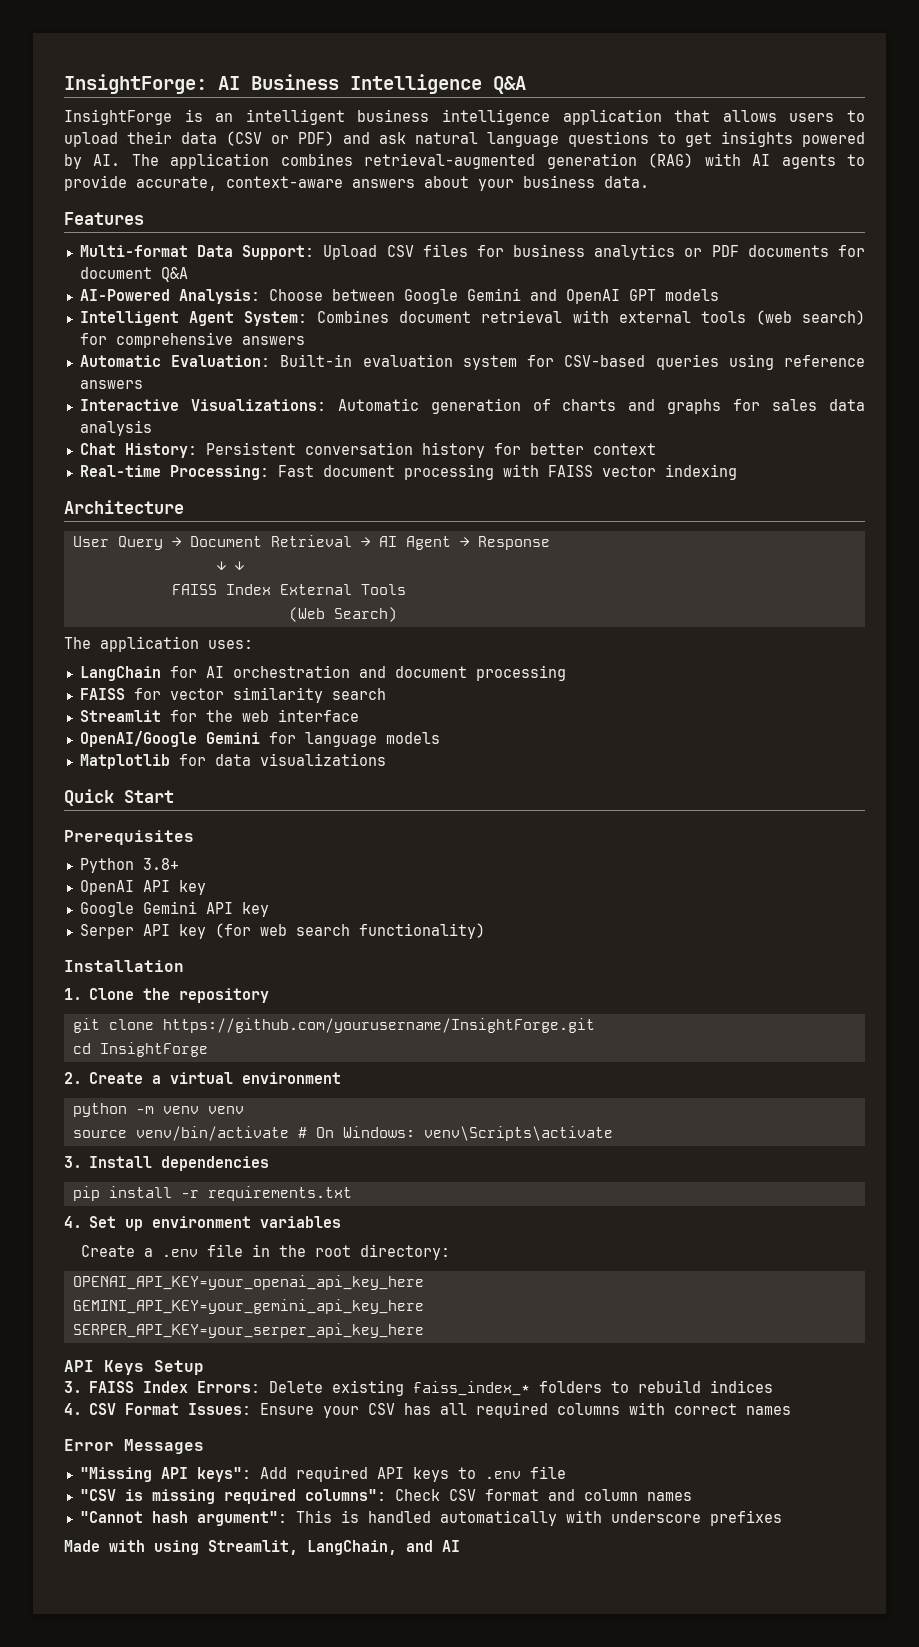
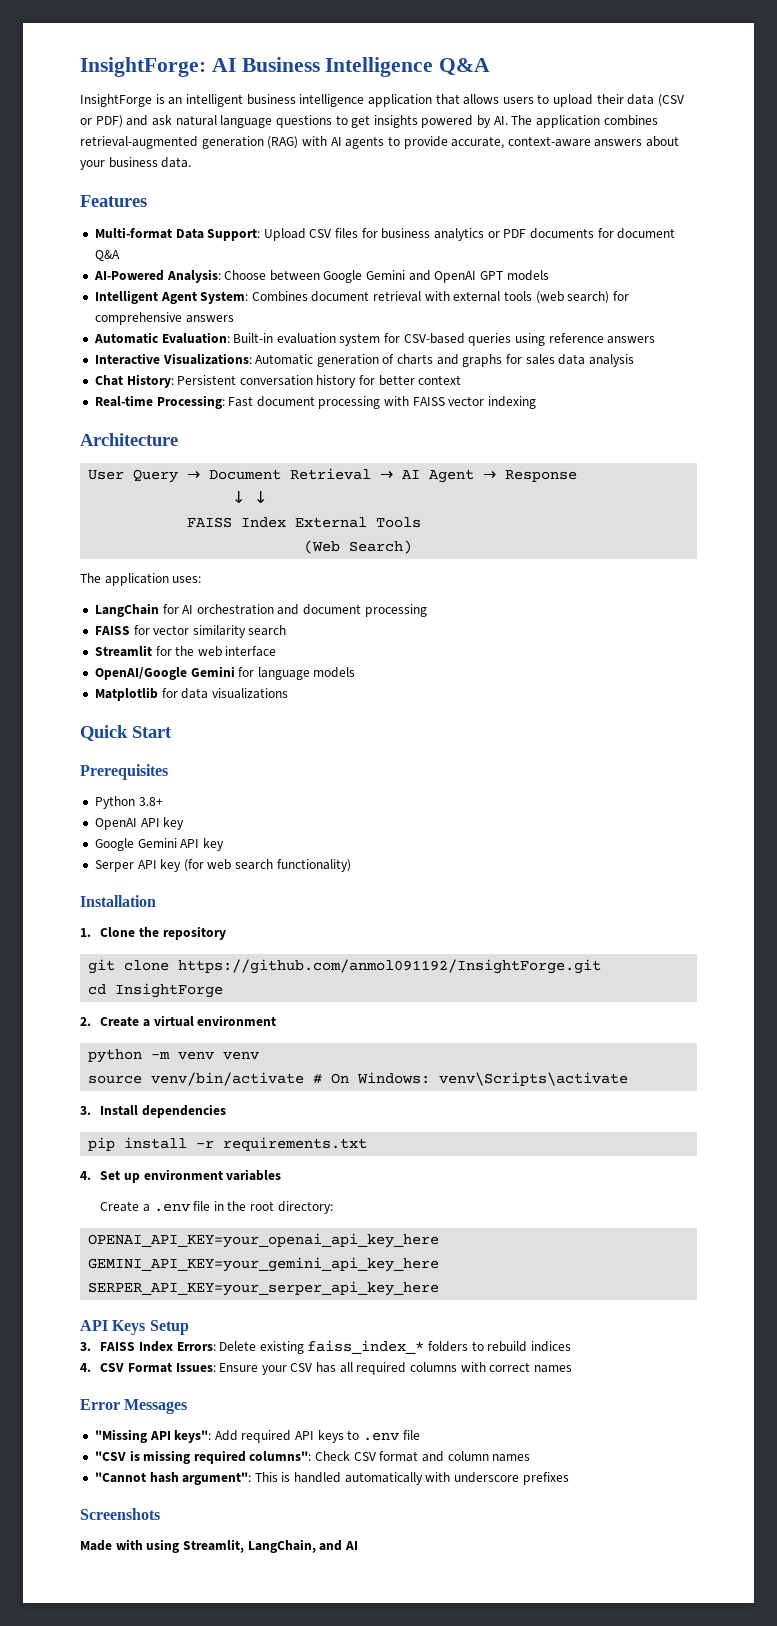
- git clone https://github.com/yourusername/InsightForge.git
+ git clone https://github.com/anmol091192/InsightForge.git
+ Screenshots

